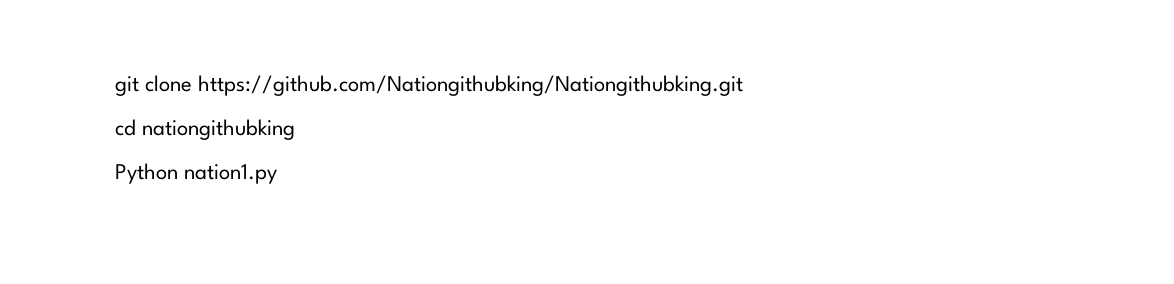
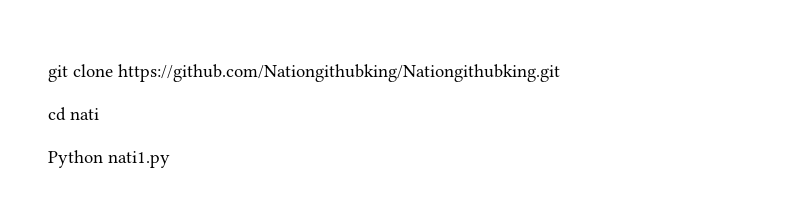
- cd nationgithubking
+ cd nati
- Python nation1.py
+ Python nati1.py

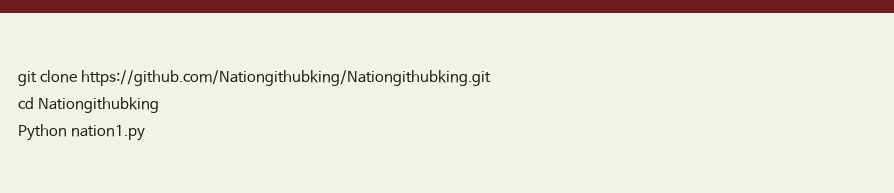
- cd nati
+ cd Nationgithubking
- Python nati1.py
+ Python nation1.py

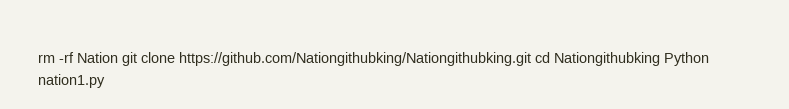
- git clone https://github.com/Nationgithubking/Nationgithubking.git
- cd Nationgithubking
- Python nation1.py
+ rm -rf Nation git clone https://github.com/Nationgithubking/Nationgithubking.git cd Nationgithubking Python nation1.py

